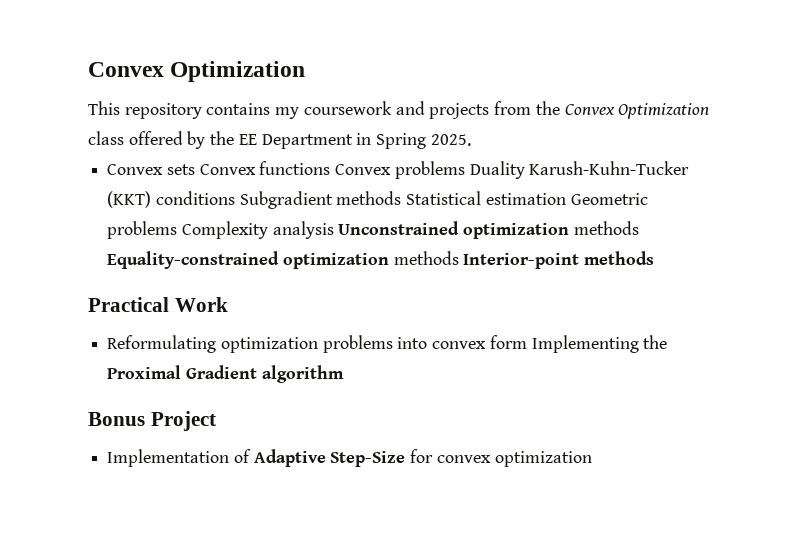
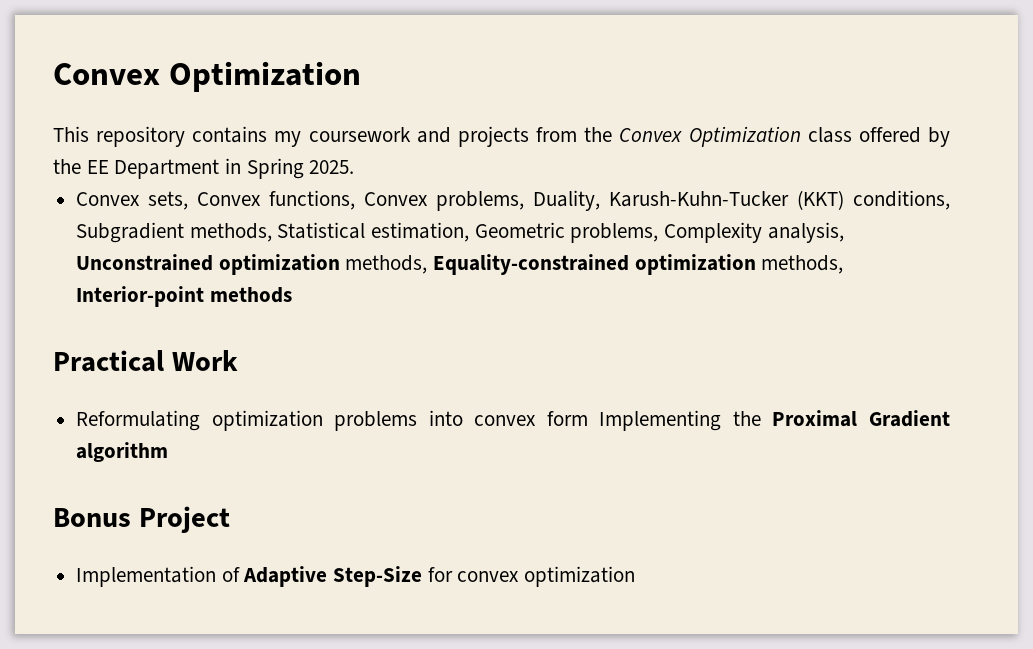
- Convex sets Convex functions Convex problems Duality Karush-Kuhn-Tucker (KKT) conditions Subgradient methods Statistical estimation Geometric problems Complexity analysis Unconstrained optimization methods Equality-constrained optimization methods Interior-point methods
+ Convex sets, Convex functions, Convex problems, Duality, Karush-Kuhn-Tucker (KKT) conditions, Subgradient methods, Statistical estimation, Geometric problems, Complexity analysis, Unconstrained optimization methods, Equality-constrained optimization methods, Interior-point methods

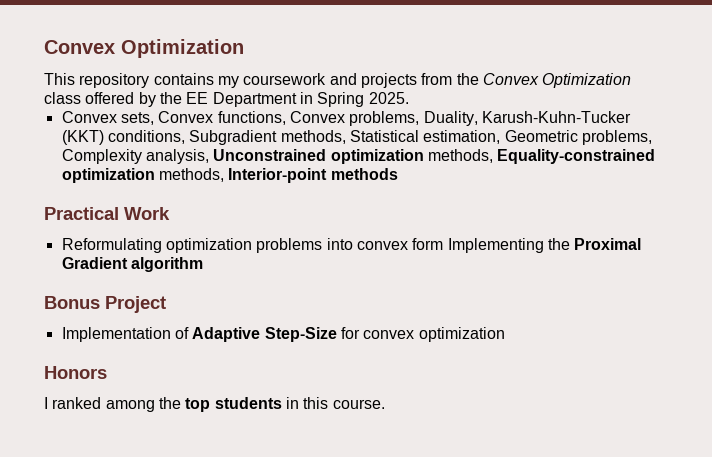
+ Honors
+ I ranked among the top students in this course.

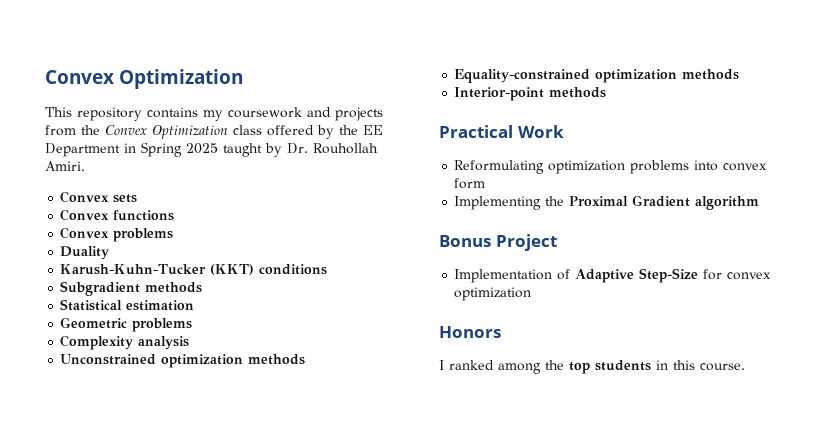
- This repository contains my coursework and projects from the Convex Optimization class offered by the EE Department in Spring 2025.
- Convex sets, Convex functions, Convex problems, Duality, Karush-Kuhn-Tucker (KKT) conditions, Subgradient methods, Statistical estimation, Geometric problems, Complexity analysis, Unconstrained optimization methods, Equality-constrained optimization methods, Interior-point methods
+ This repository contains my coursework and projects from the Convex Optimization class offered by the EE Department in Spring 2025 taught by Dr. Rouhollah Amiri.
+ Convex sets
+ Convex functions
+ Convex problems
+ Duality
+ Karush-Kuhn-Tucker (KKT) conditions
+ Subgradient methods
+ Statistical estimation
+ Geometric problems
+ Complexity analysis
+ Unconstrained optimization methods
+ Equality-constrained optimization methods
+ Interior-point methods
- Reformulating optimization problems into convex form Implementing the Proximal Gradient algorithm
+ Reformulating optimization problems into convex form
+ Implementing the Proximal Gradient algorithm

